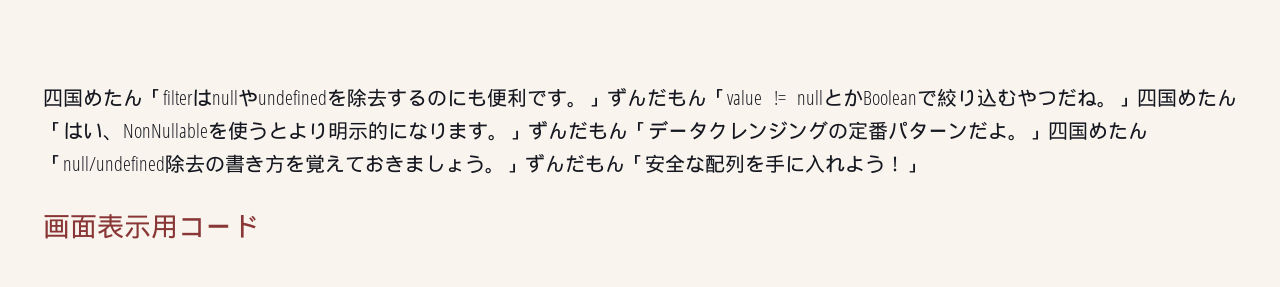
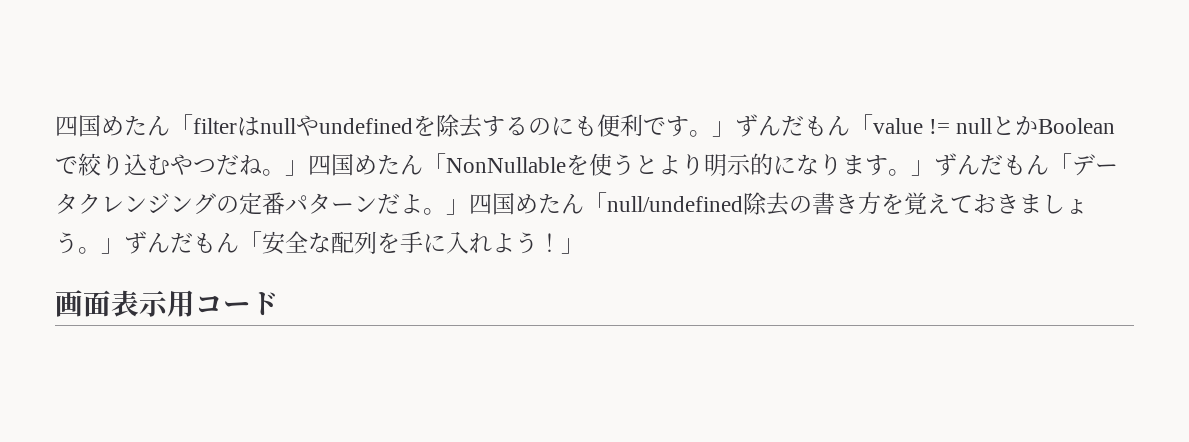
- 四国めたん「filterはnullやundefinedを除去するのにも便利です。」ずんだもん「value != nullとかBooleanで絞り込むやつだね。」四国めたん「はい、NonNullableを使うとより明示的になります。」ずんだもん「データクレンジングの定番パターンだよ。」四国めたん「null/undefined除去の書き方を覚えておきましょう。」ずんだもん「安全な配列を手に入れよう！」
+ 四国めたん「filterはnullやundefinedを除去するのにも便利です。」ずんだもん「value != nullとかBooleanで絞り込むやつだね。」四国めたん「NonNullableを使うとより明示的になります。」ずんだもん「データクレンジングの定番パターンだよ。」四国めたん「null/undefined除去の書き方を覚えておきましょう。」ずんだもん「安全な配列を手に入れよう！」

